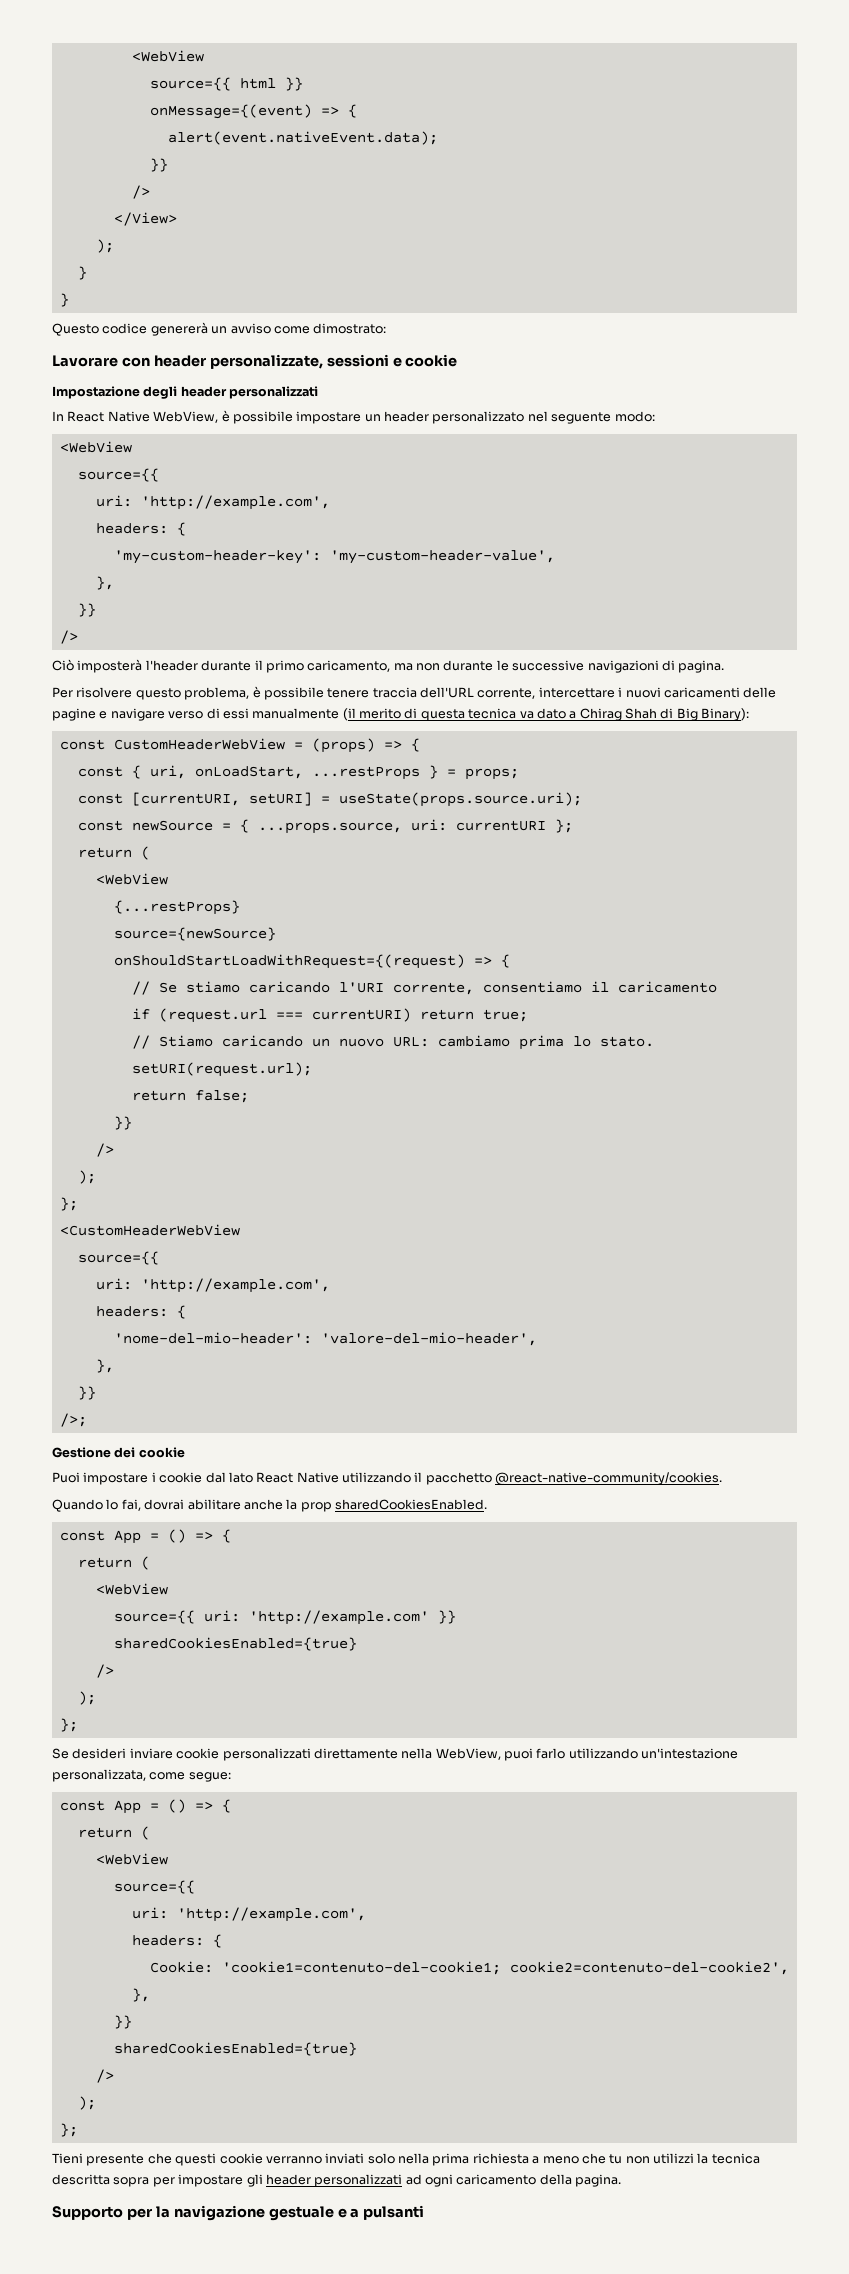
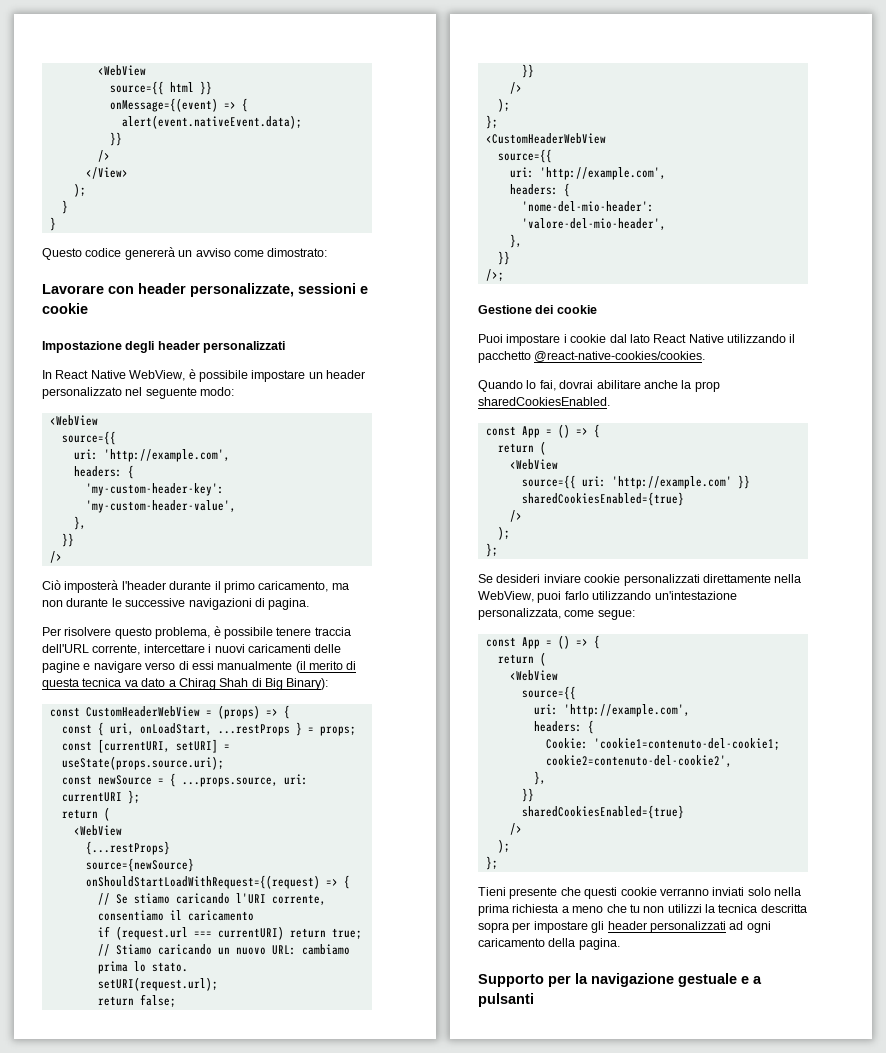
- Puoi impostare i cookie dal lato React Native utilizzando il pacchetto @react-native-community/cookies.
+ Puoi impostare i cookie dal lato React Native utilizzando il pacchetto @react-native-cookies/cookies.

